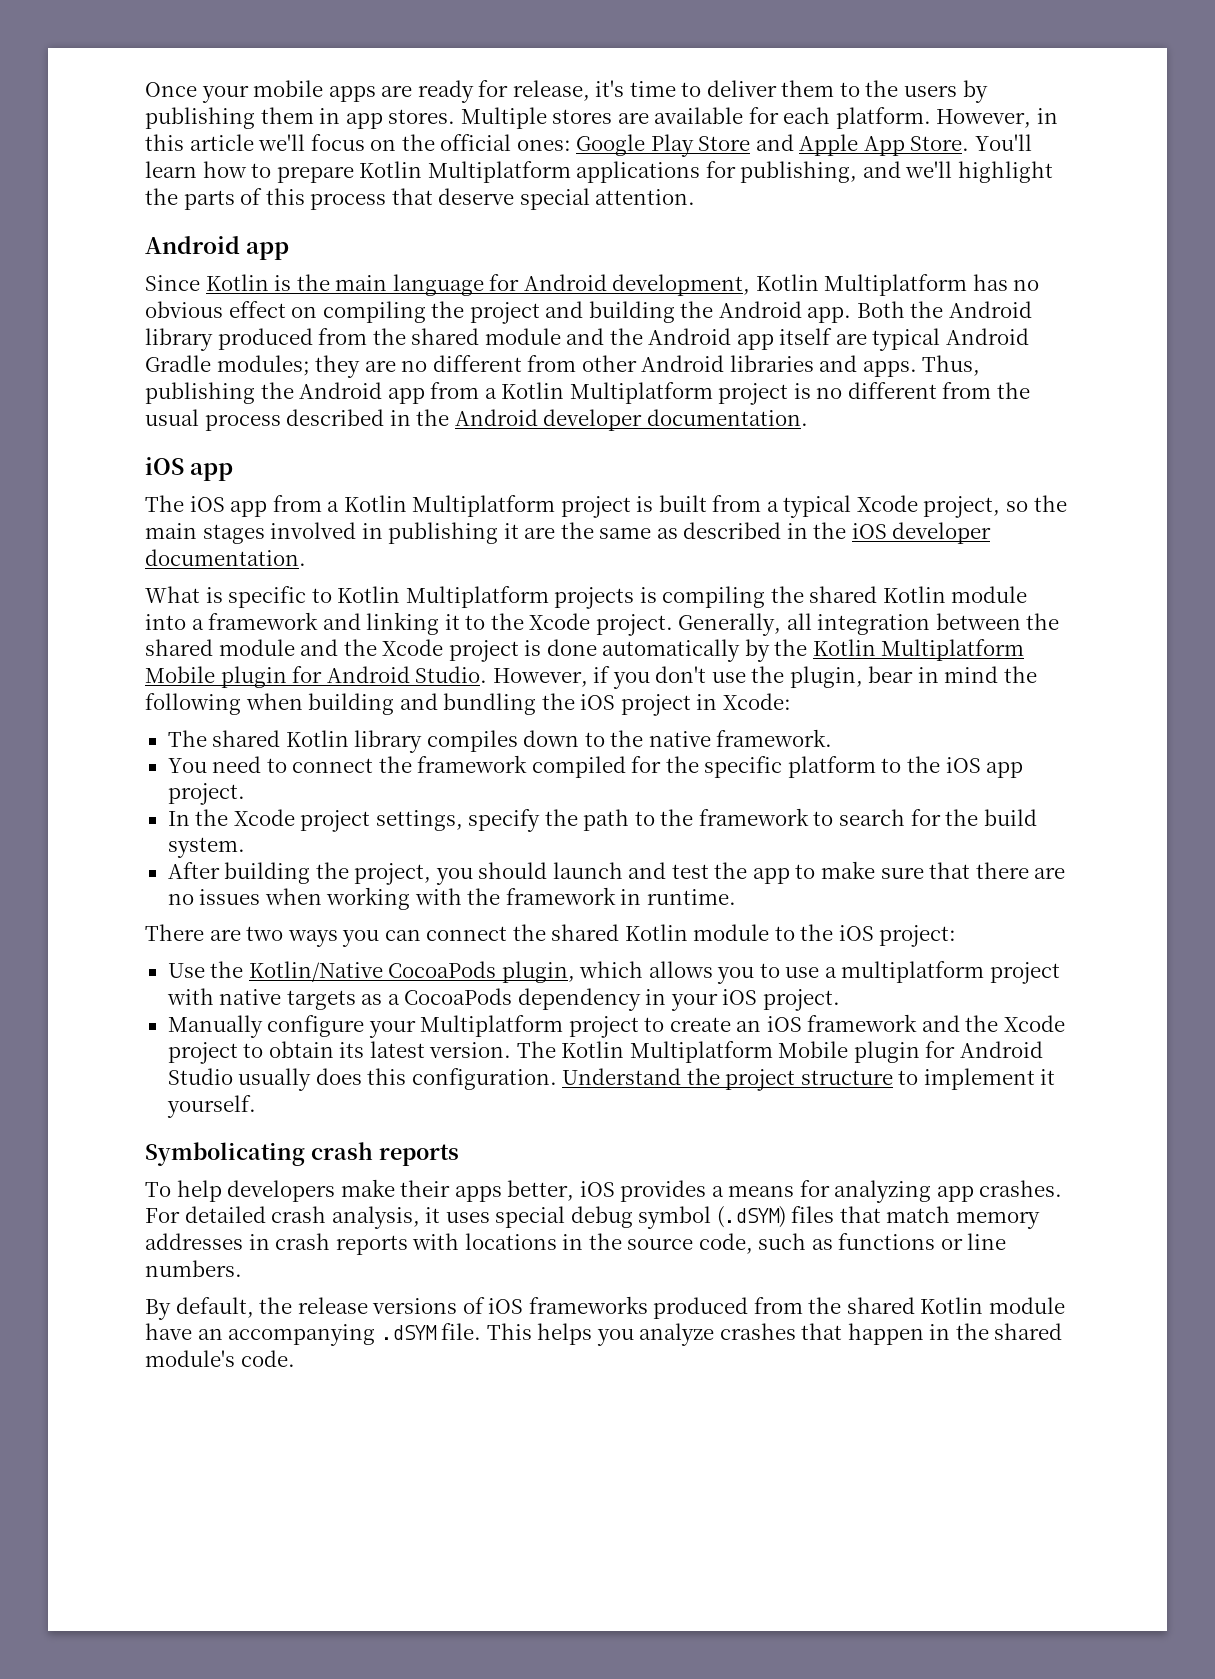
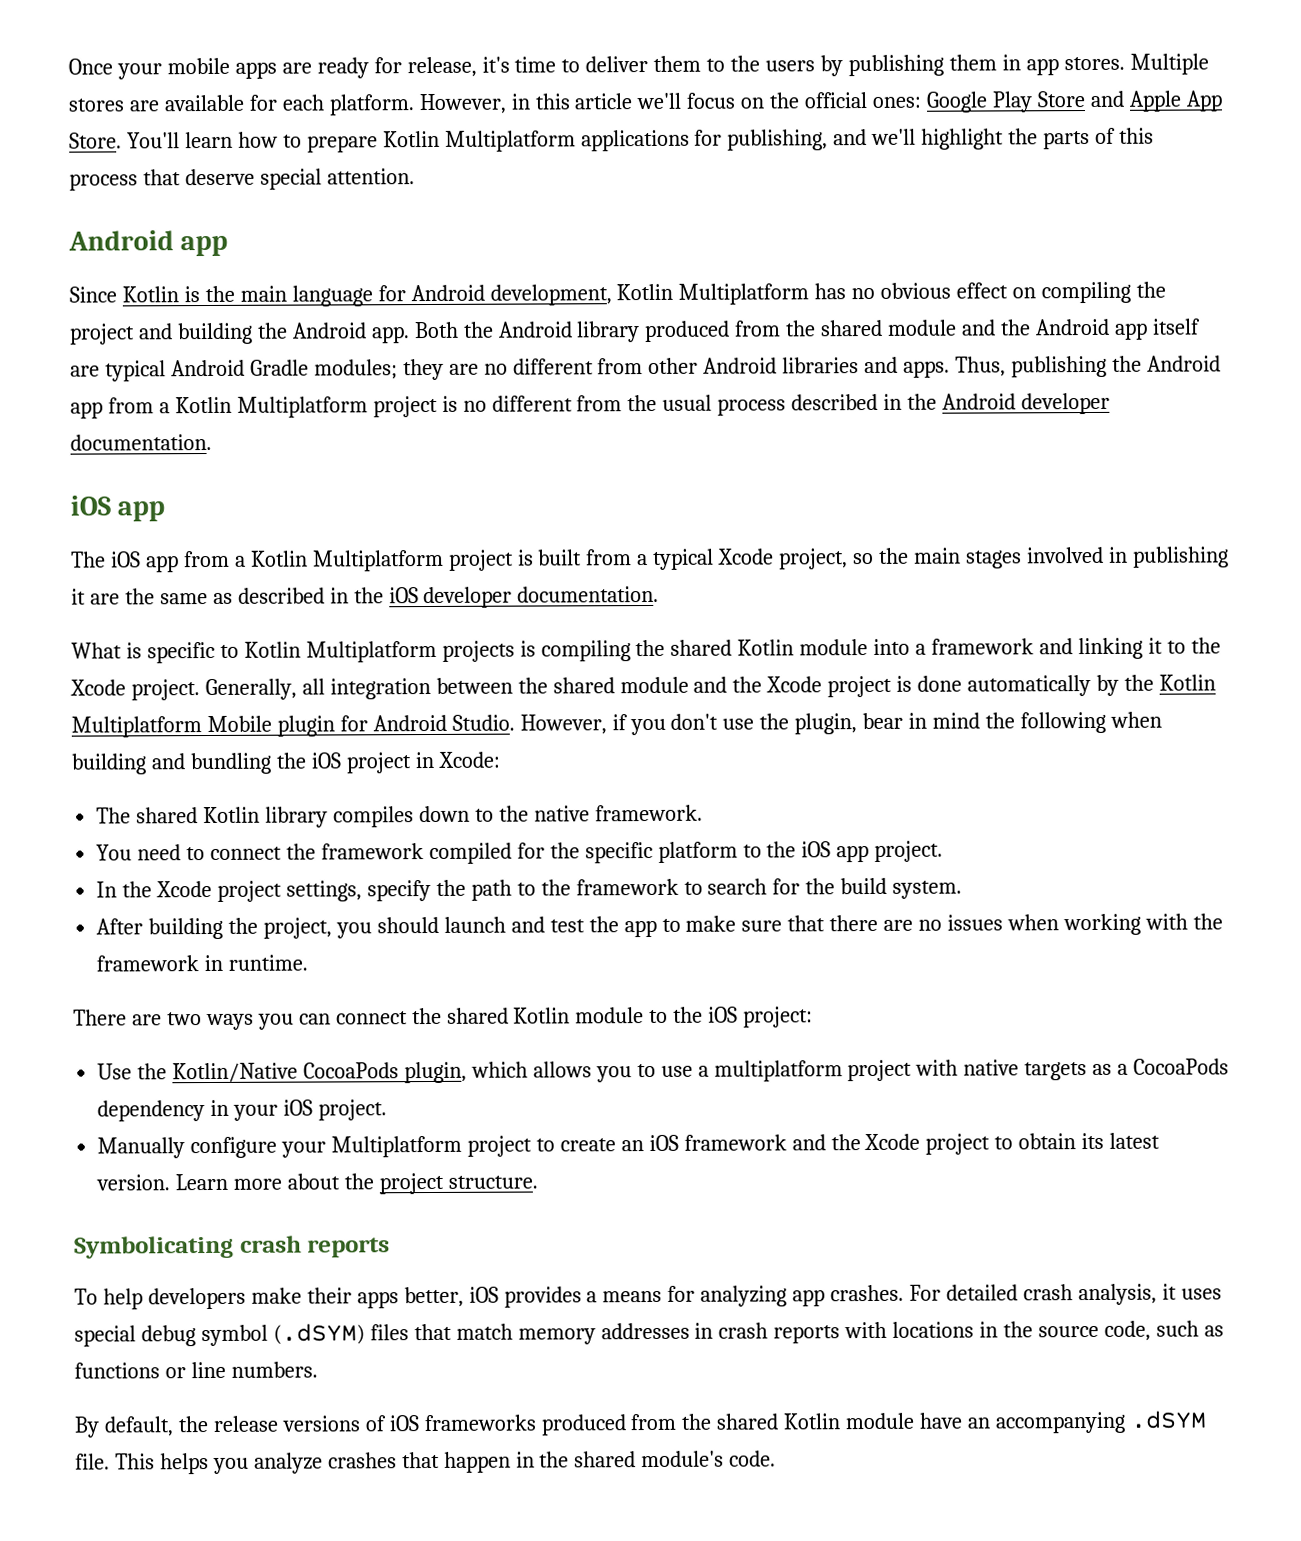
- The Kotlin Multiplatform Mobile plugin for Android Studio usually does this configuration. Understand the project structure to implement it yourself.
+ Learn more about the project structure.

